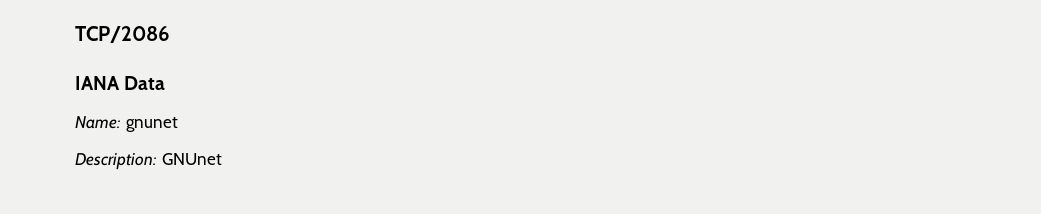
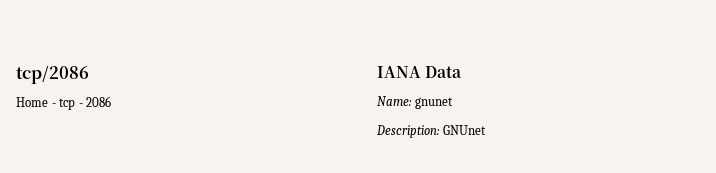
- TCP/2086
+ tcp/2086
+ Home - tcp - 2086

